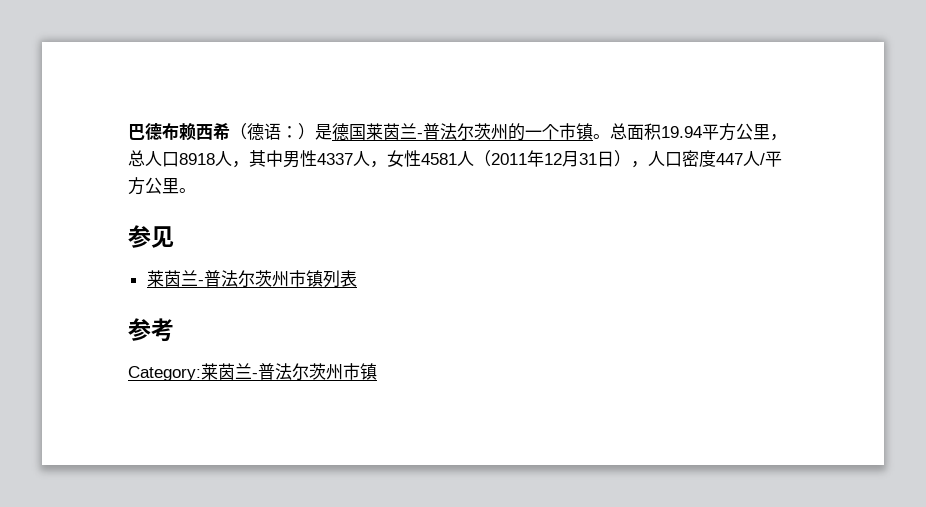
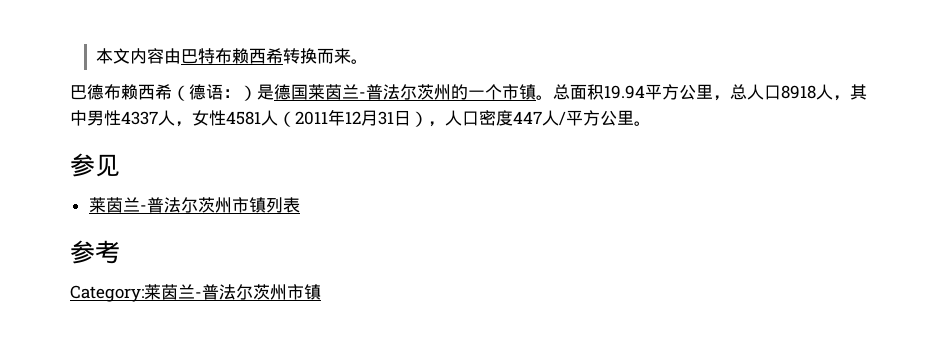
+ 本文内容由巴特布赖西希转换而来。

